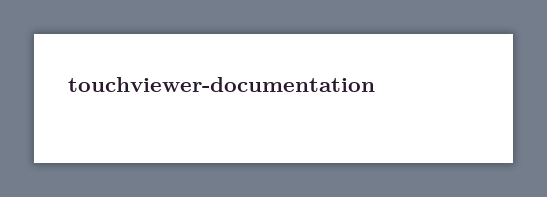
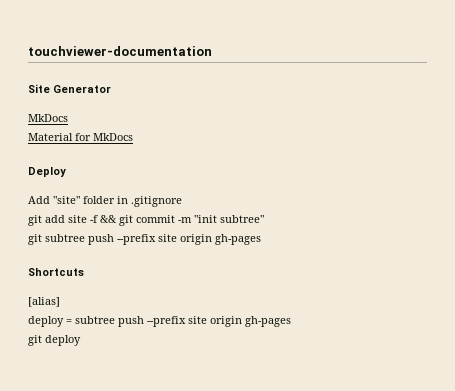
+ Site Generator
+ MkDocs
+ Material for MkDocs
+ Deploy
+ Add "site" folder in .gitignore
+ git add site -f && git commit -m "init subtree"
+ git subtree push --prefix site origin gh-pages
+ Shortcuts
+ [alias]
+ deploy = subtree push --prefix site origin gh-pages
+ git deploy

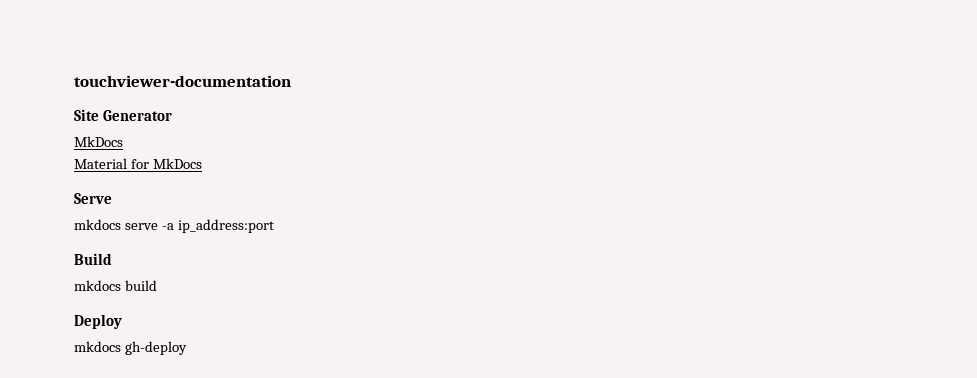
+ Serve
+ mkdocs serve -a ip_address:port
+ Build
+ mkdocs build
  Deploy
- Add "site" folder in .gitignore
- git add site -f && git commit -m "init subtree"
- git subtree push --prefix site origin gh-pages
- Shortcuts
- [alias]
- deploy = subtree push --prefix site origin gh-pages
- git deploy
+ mkdocs gh-deploy

